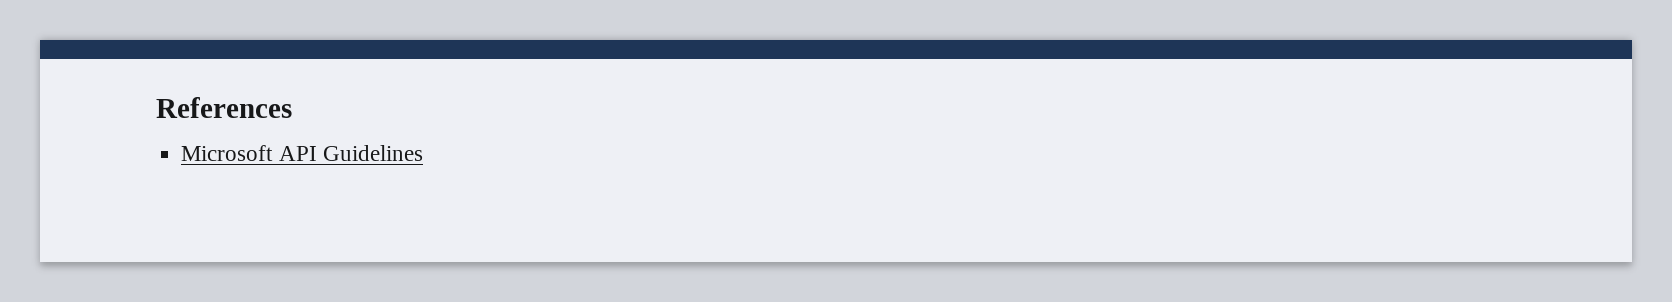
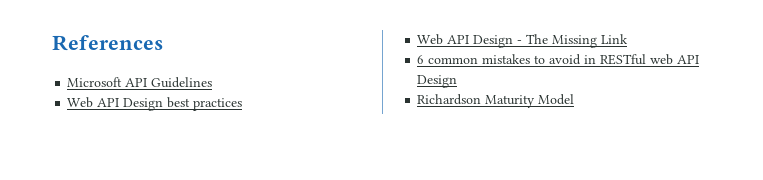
+ Web API Design best practices
+ Web API Design - The Missing Link
+ 6 common mistakes to avoid in RESTful web API Design
+ Richardson Maturity Model

